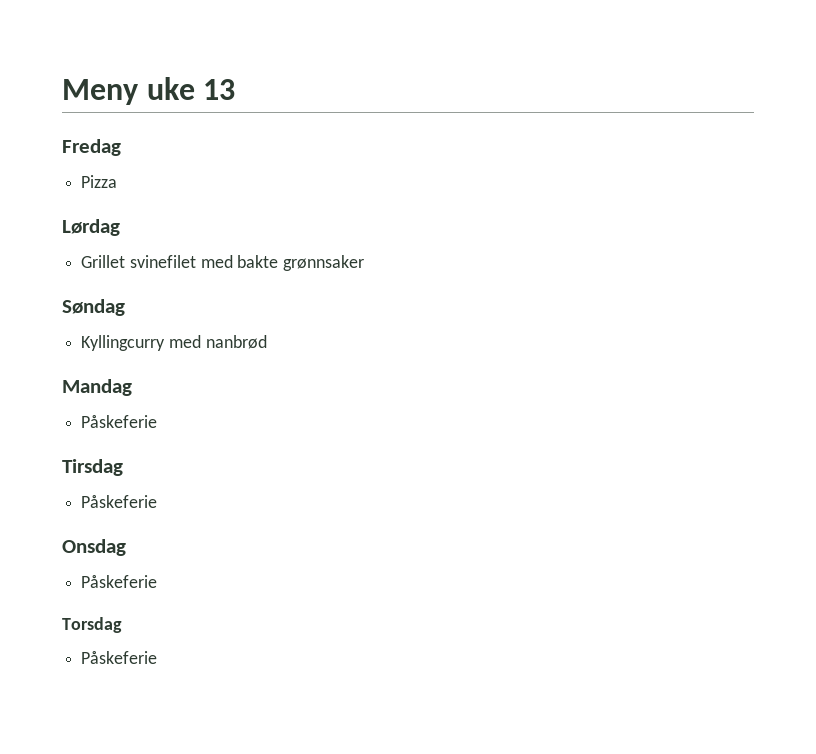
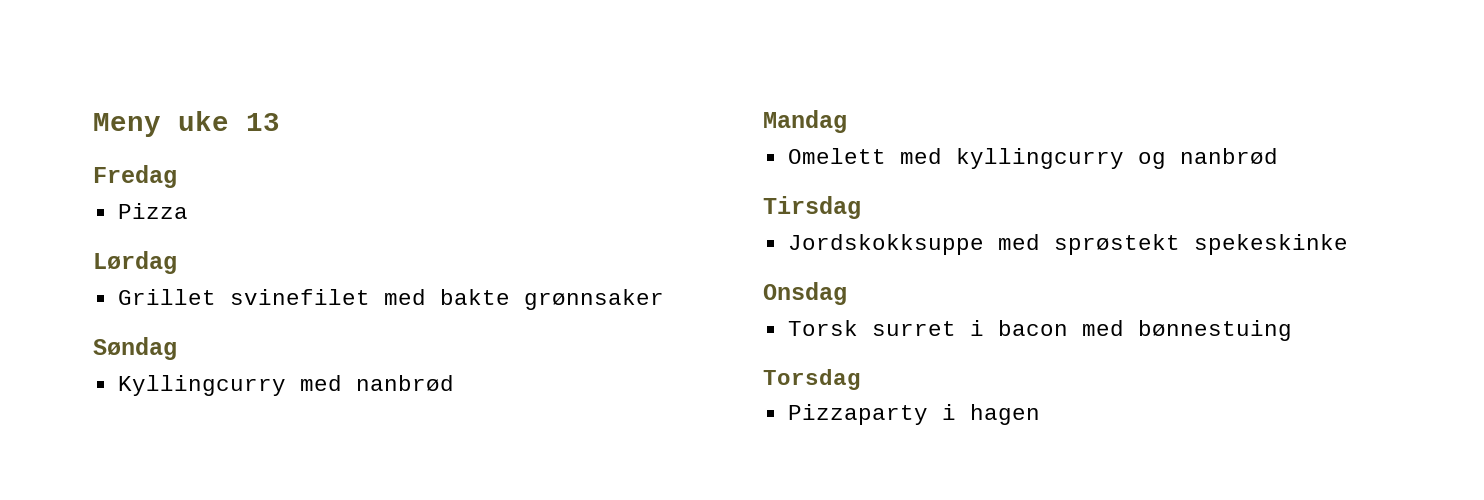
  Mandag
- Påskeferie
+ Omelett med kyllingcurry og nanbrød
  Tirsdag
- Påskeferie
+ Jordskokksuppe med sprøstekt spekeskinke
  Onsdag
- Påskeferie
+ Torsk surret i bacon med bønnestuing
  Torsdag
- Påskeferie
+ Pizzaparty i hagen

